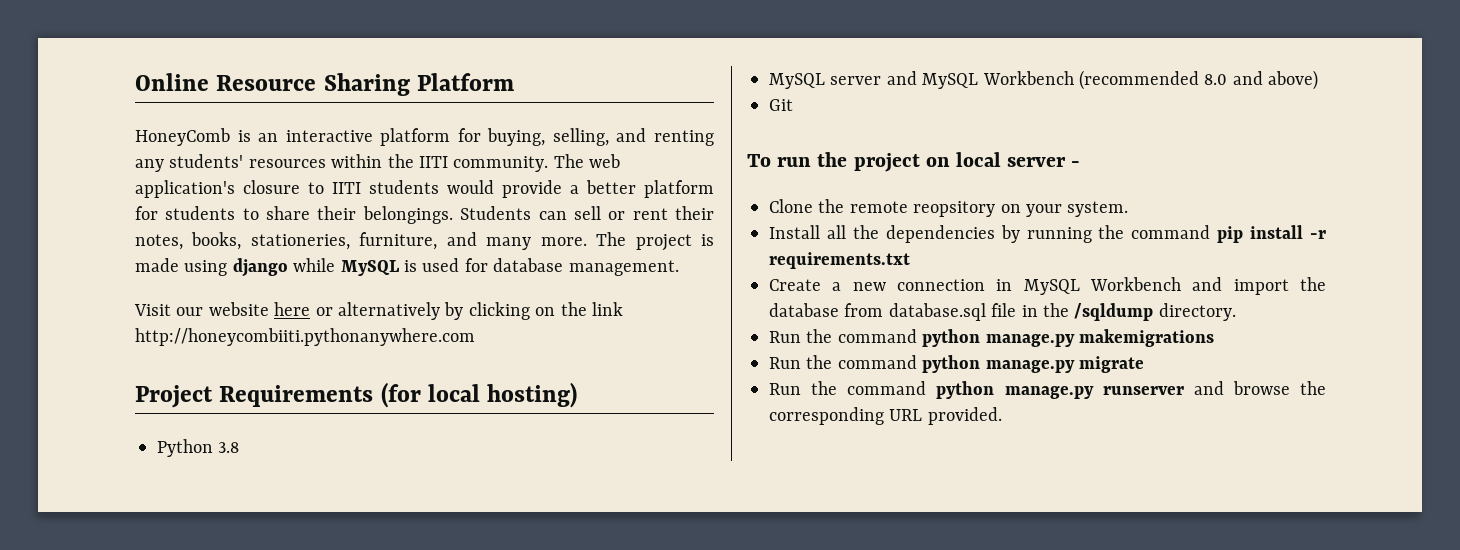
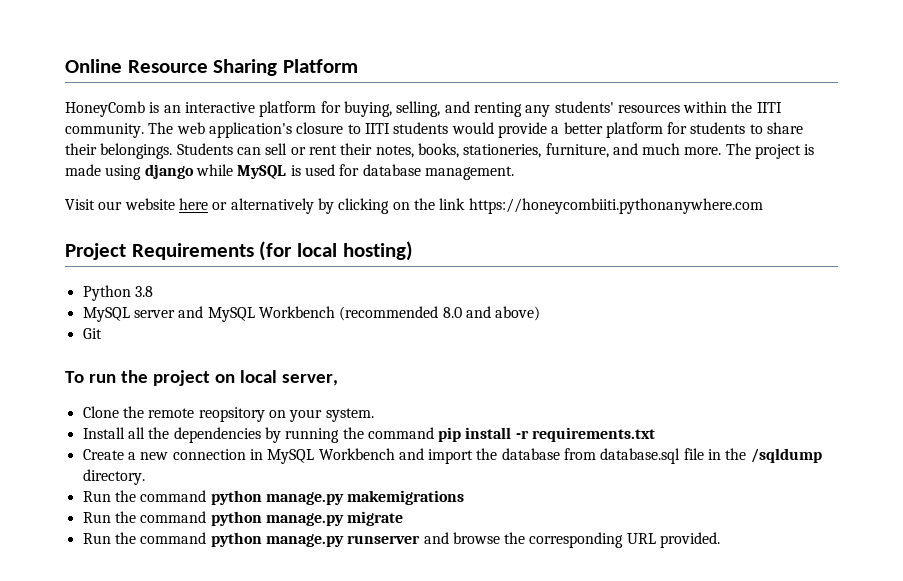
- Students can sell or rent their notes, books, stationeries, furniture, and many more.
+ Students can sell or rent their notes, books, stationeries, furniture, and much more.
- Visit our website here or alternatively by clicking on the link http://honeycombiiti.pythonanywhere.com
+ Visit our website here or alternatively by clicking on the link https://honeycombiiti.pythonanywhere.com
- To run the project on local server -
+ To run the project on local server,

